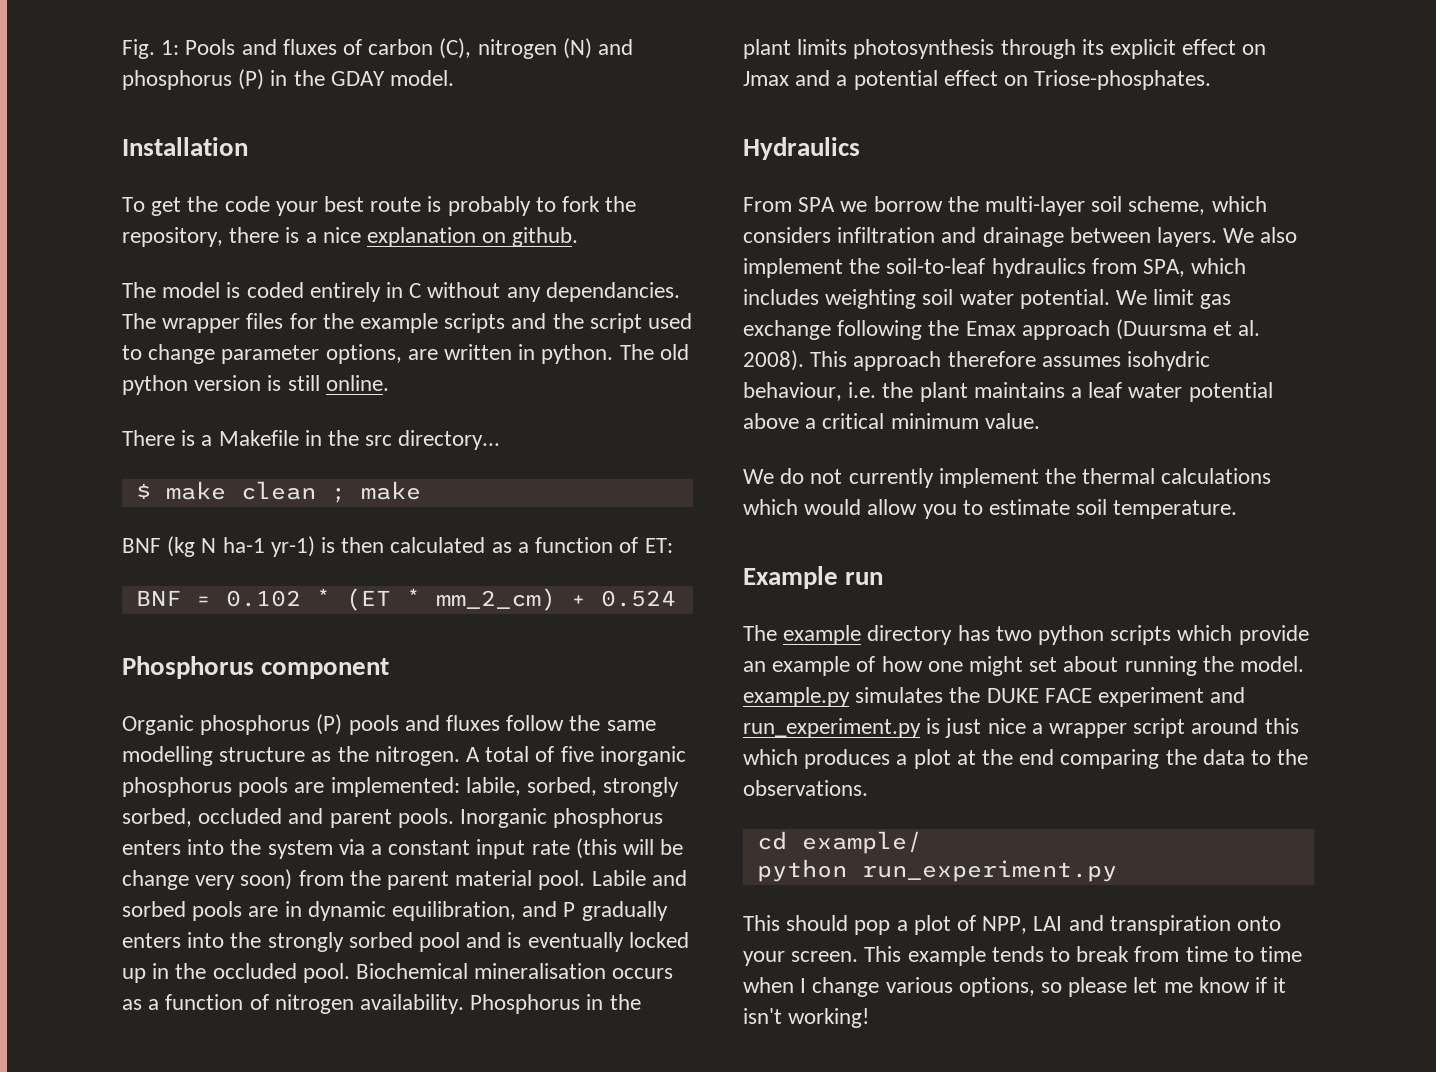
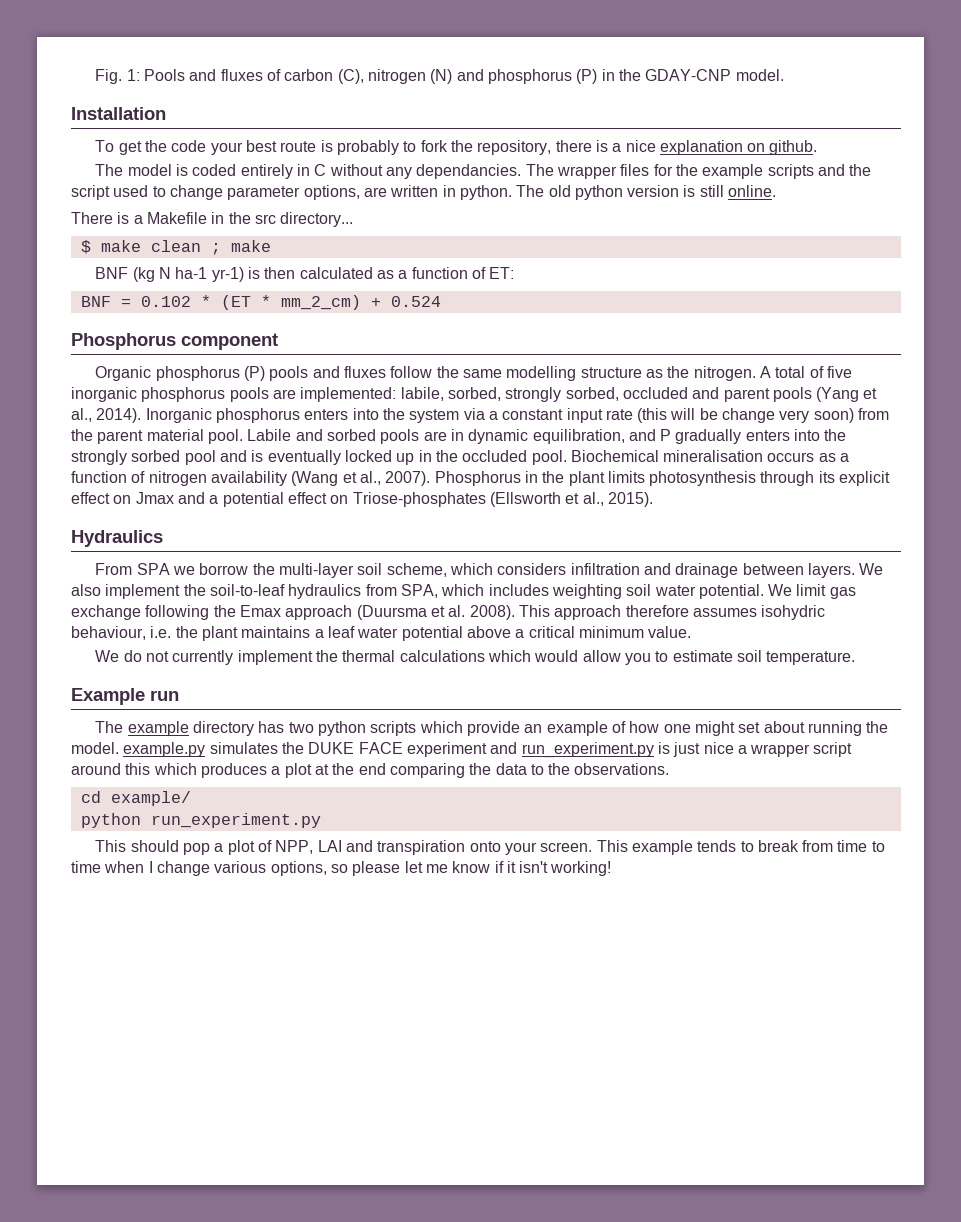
- Fig. 1: Pools and fluxes of carbon (C), nitrogen (N) and phosphorus (P) in the GDAY model.
+ Fig. 1: Pools and fluxes of carbon (C), nitrogen (N) and phosphorus (P) in the GDAY-CNP model.
- A total of five inorganic phosphorus pools are implemented: labile, sorbed, strongly sorbed, occluded and parent pools.
+ A total of five inorganic phosphorus pools are implemented: labile, sorbed, strongly sorbed, occluded and parent pools (Yang et al., 2014).
- Biochemical mineralisation occurs as a function of nitrogen availability.
+ Biochemical mineralisation occurs as a function of nitrogen availability (Wang et al., 2007).
- Phosphorus in the plant limits photosynthesis through its explicit effect on Jmax and a potential effect on Triose-phosphates.
+ Phosphorus in the plant limits photosynthesis through its explicit effect on Jmax and a potential effect on Triose-phosphates (Ellsworth et al., 2015).

